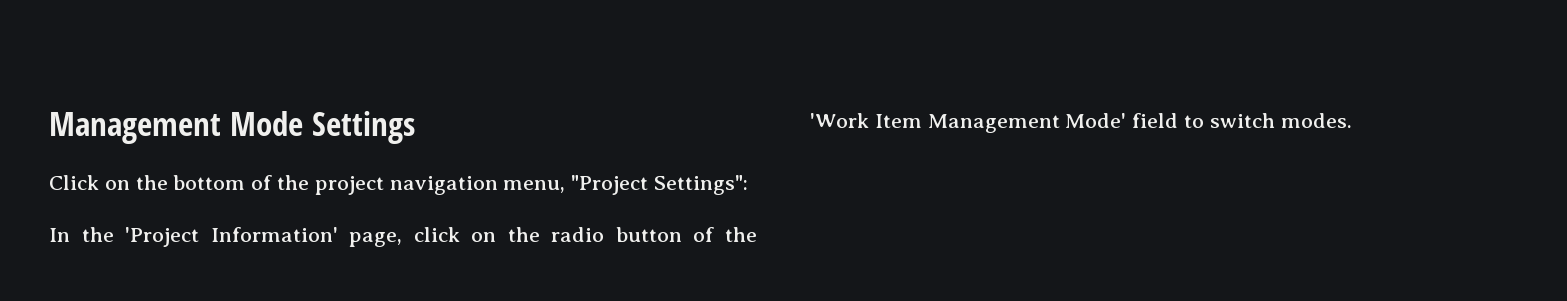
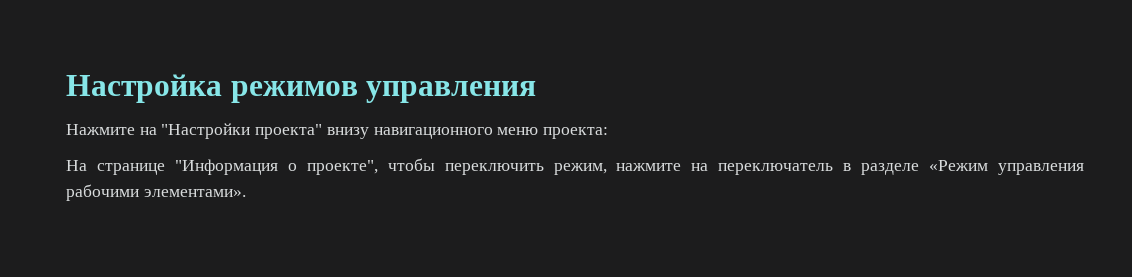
- Management Mode Settings
- Click on the bottom of the project navigation menu, "Project Settings":
- In the 'Project Information' page, click on the radio button of the 'Work Item Management Mode' field to switch modes.
+ Настройка режимов управления
+ Нажмите на "Настройки проекта" внизу навигационного меню проекта:
+ На странице "Информация о проекте", чтобы переключить режим, нажмите на переключатель в разделе «Режим управления рабочими элементами».

